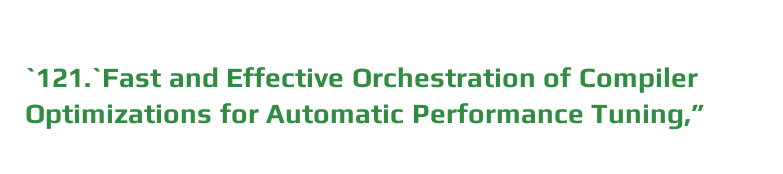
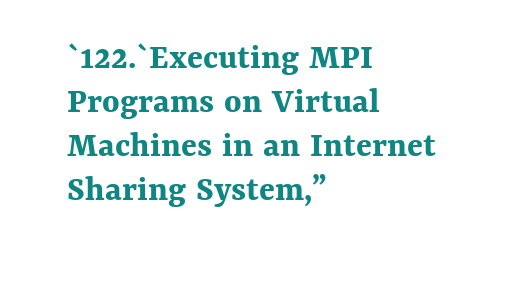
- `121.`Fast and Effective Orchestration of Compiler Optimizations for Automatic Performance Tuning,”
+ `122.`Executing MPI Programs on Virtual Machines in an Internet Sharing System,”

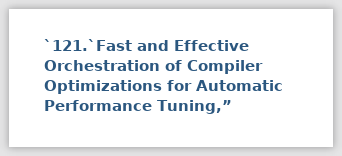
- `122.`Executing MPI Programs on Virtual Machines in an Internet Sharing System,”
+ `121.`Fast and Effective Orchestration of Compiler Optimizations for Automatic Performance Tuning,”

